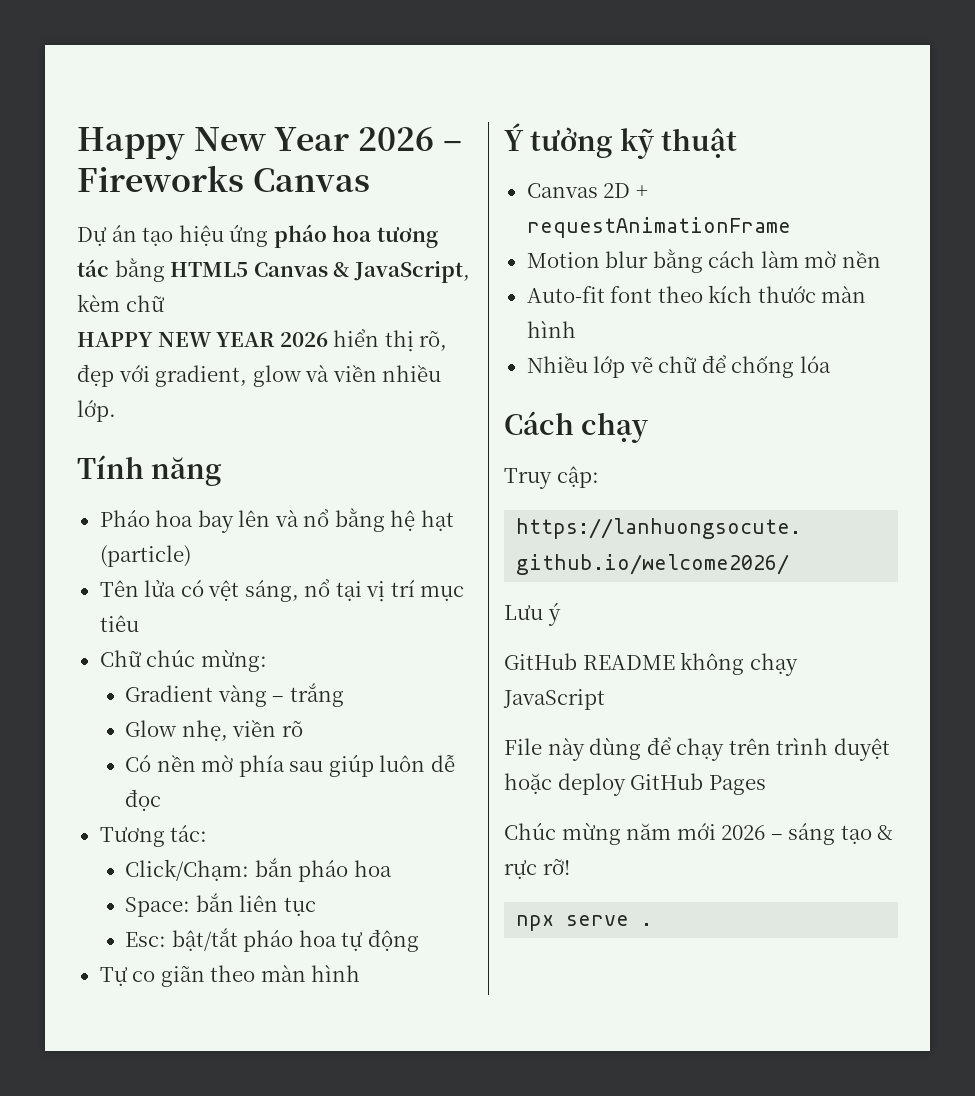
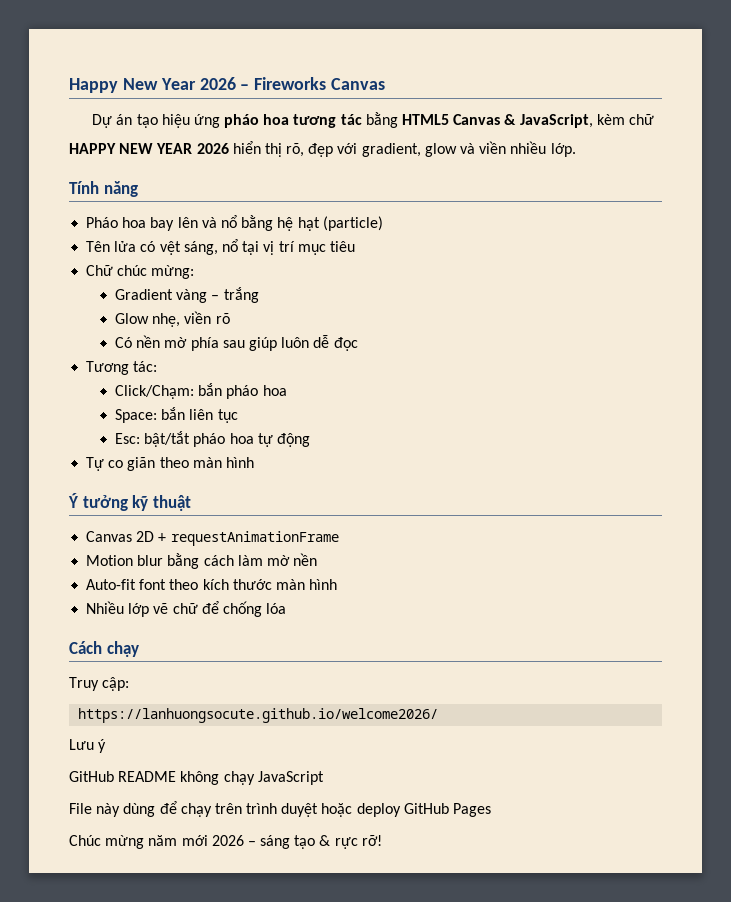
- npx serve .

